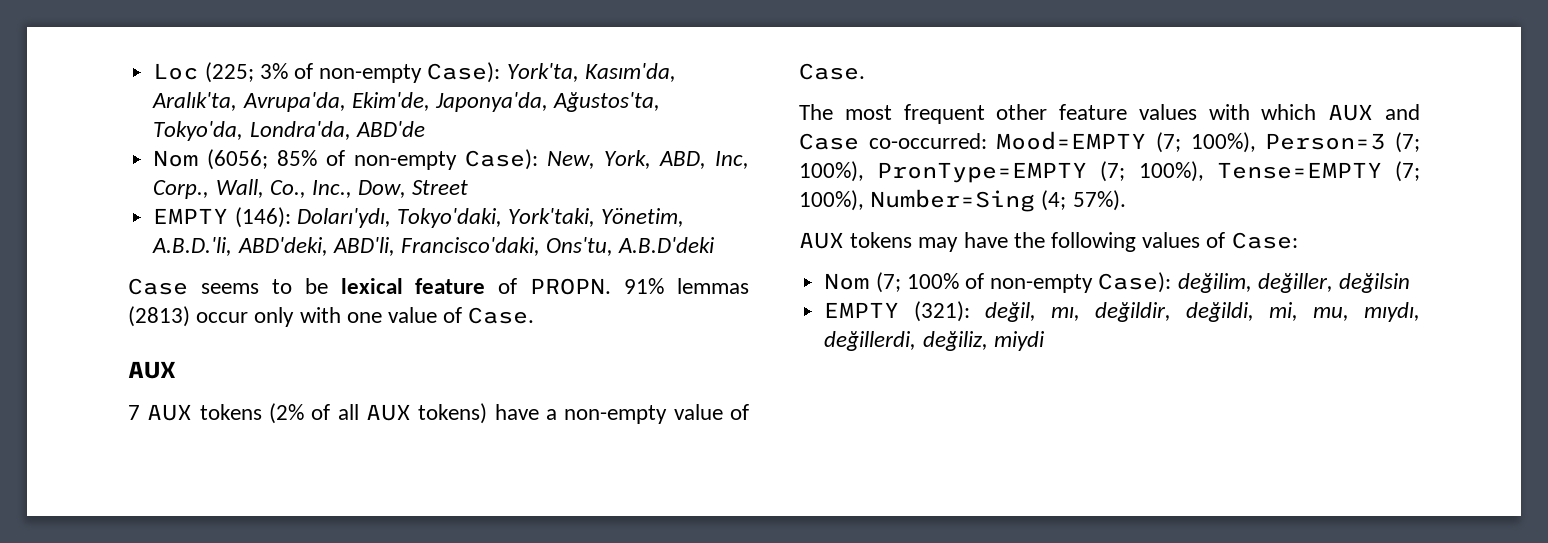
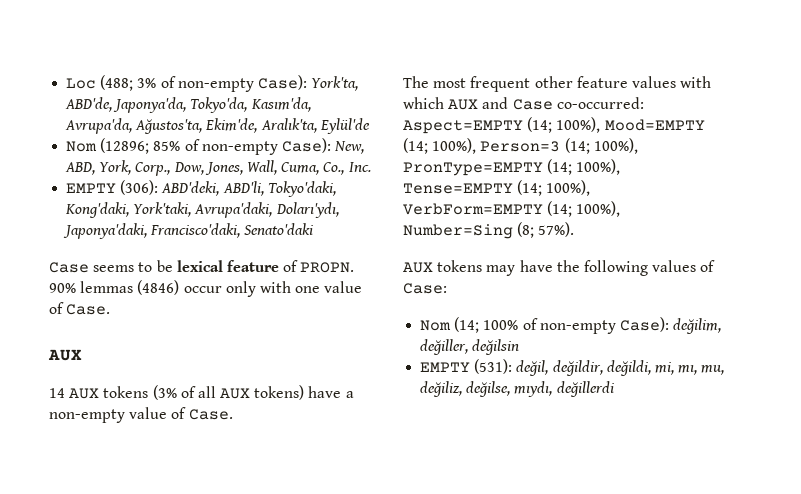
- Loc (225; 3% of non-empty Case): York'ta, Kasım'da, Aralık'ta, Avrupa'da, Ekim'de, Japonya'da, Ağustos'ta, Tokyo'da, Londra'da, ABD'de
- Nom (6056; 85% of non-empty Case): New, York, ABD, Inc, Corp., Wall, Co., Inc., Dow, Street
- EMPTY (146): Doları'ydı, Tokyo'daki, York'taki, Yönetim, A.B.D.'li, ABD'deki, ABD'li, Francisco'daki, Ons'tu, A.B.D'deki
+ Loc (488; 3% of non-empty Case): York'ta, ABD'de, Japonya'da, Tokyo'da, Kasım'da, Avrupa'da, Ağustos'ta, Ekim'de, Aralık'ta, Eylül'de
+ Nom (12896; 85% of non-empty Case): New, ABD, York, Corp., Dow, Jones, Wall, Cuma, Co., Inc.
+ EMPTY (306): ABD'deki, ABD'li, Tokyo'daki, Kong'daki, York'taki, Avrupa'daki, Doları'ydı, Japonya'daki, Francisco'daki, Senato'daki
- 91% lemmas (2813) occur only with one value of Case.
+ 90% lemmas (4846) occur only with one value of Case.
- 7 AUX tokens (2% of all AUX tokens) have a non-empty value of Case.
+ 14 AUX tokens (3% of all AUX tokens) have a non-empty value of Case.
- The most frequent other feature values with which AUX and Case co-occurred: Mood=EMPTY (7; 100%), Person=3 (7; 100%), PronType=EMPTY (7; 100%), Tense=EMPTY (7; 100%), Number=Sing (4; 57%).
+ The most frequent other feature values with which AUX and Case co-occurred: Aspect=EMPTY (14; 100%), Mood=EMPTY (14; 100%), Person=3 (14; 100%), PronType=EMPTY (14; 100%), Tense=EMPTY (14; 100%), VerbForm=EMPTY (14; 100%), Number=Sing (8; 57%).
- Nom (7; 100% of non-empty Case): değilim, değiller, değilsin
+ Nom (14; 100% of non-empty Case): değilim, değiller, değilsin
- EMPTY (321): değil, mı, değildir, değildi, mi, mu, mıydı, değillerdi, değiliz, miydi
+ EMPTY (531): değil, değildir, değildi, mi, mı, mu, değiliz, değilse, mıydı, değillerdi

